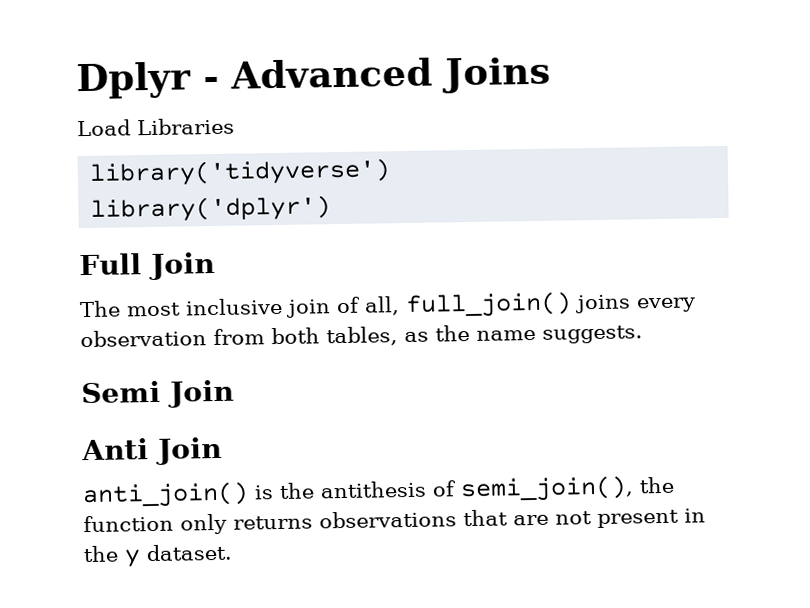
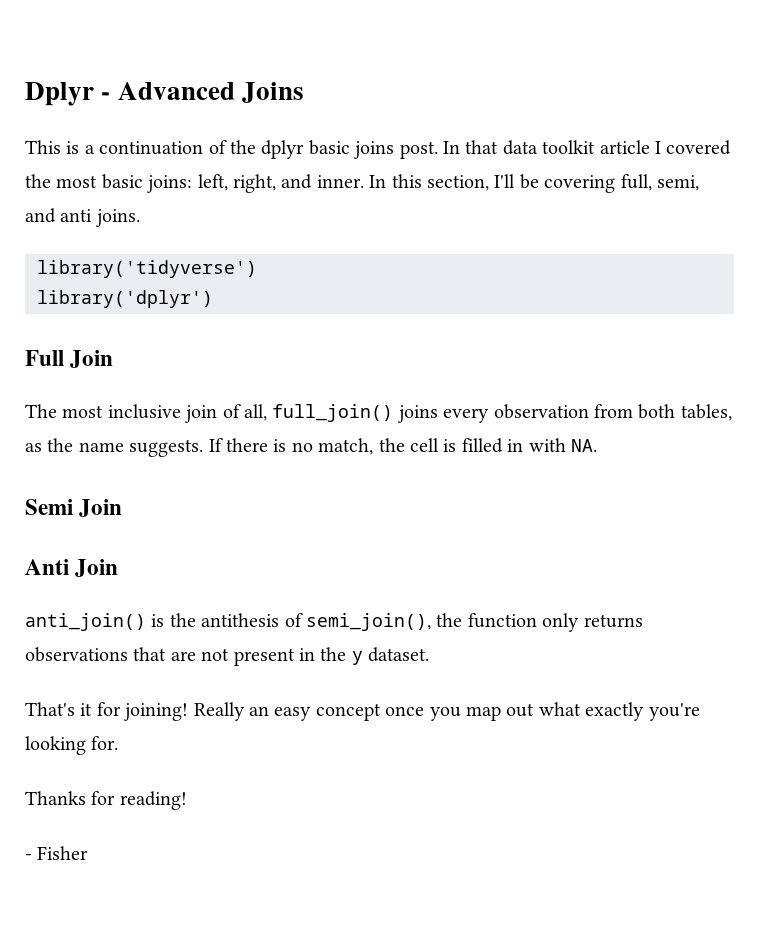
- Load Libraries
+ This is a continuation of the dplyr basic joins post. In that data toolkit article I covered the most basic joins: left, right, and inner. In this section, I'll be covering full, semi, and anti joins.
+ If there is no match, the cell is filled in with NA.
+ That's it for joining! Really an easy concept once you map out what exactly you're looking for.
+ Thanks for reading!
+ - Fisher

